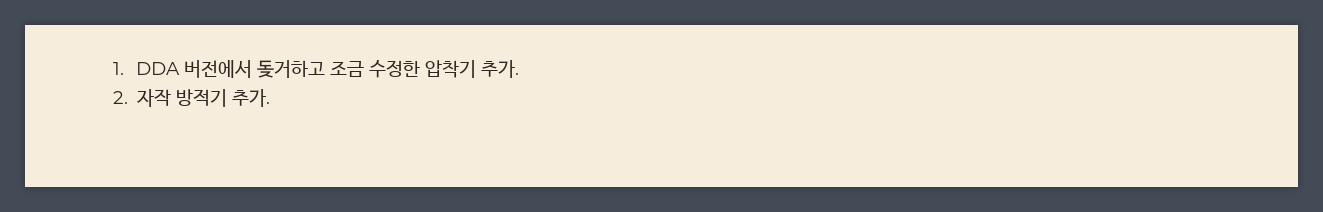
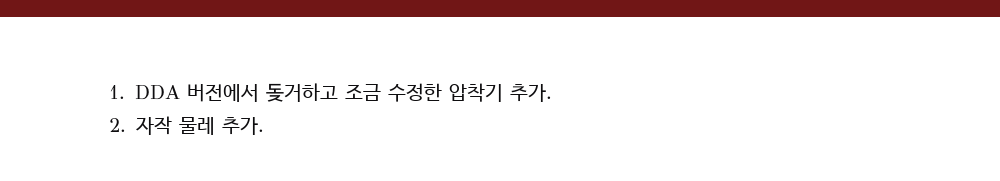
- 2. 자작 방적기 추가.
+ 2. 자작 물레 추가.

